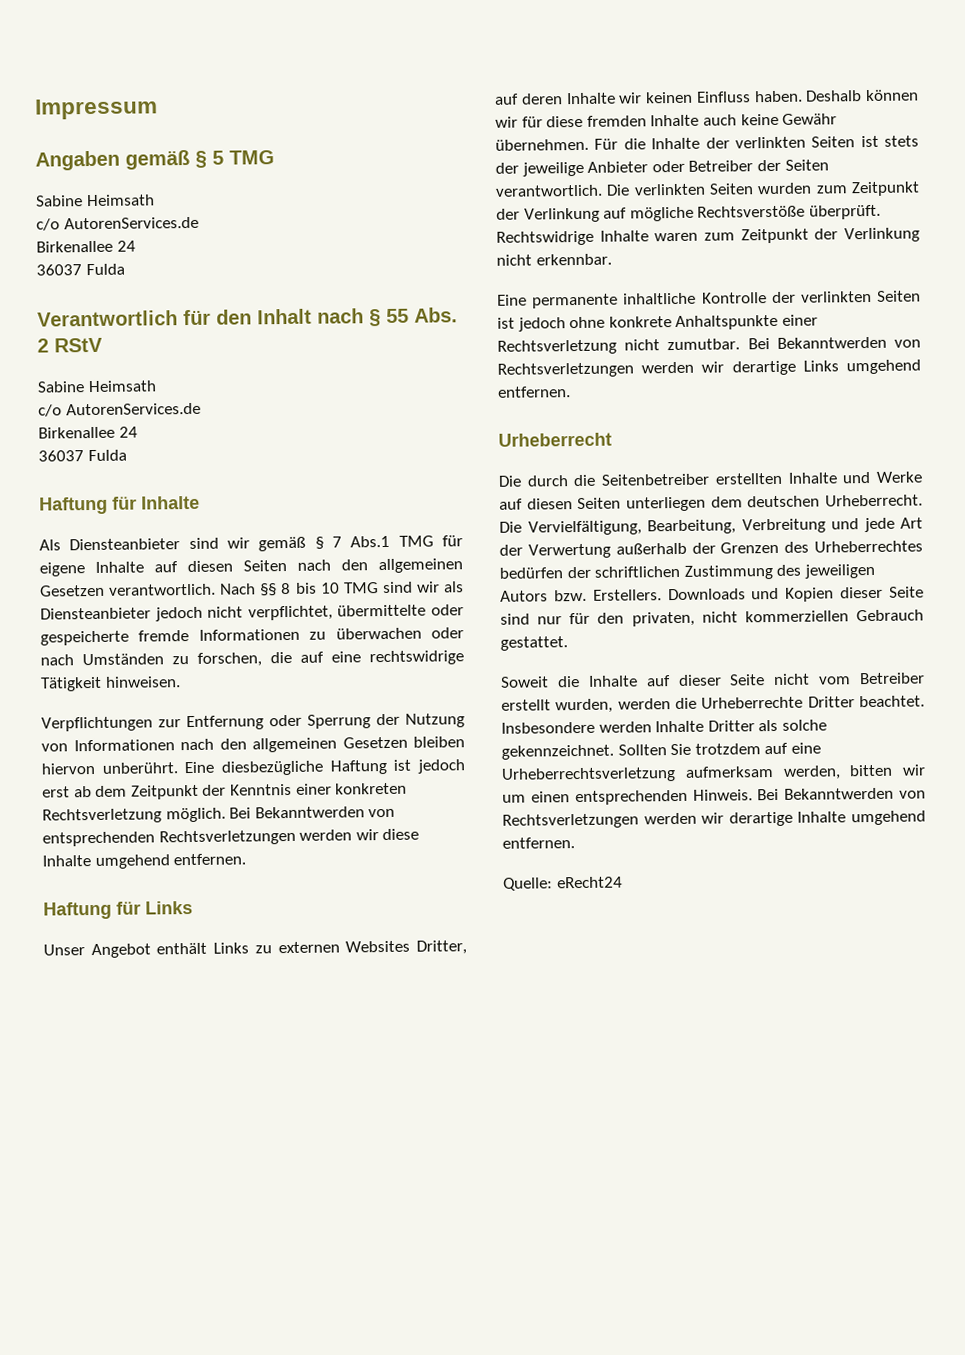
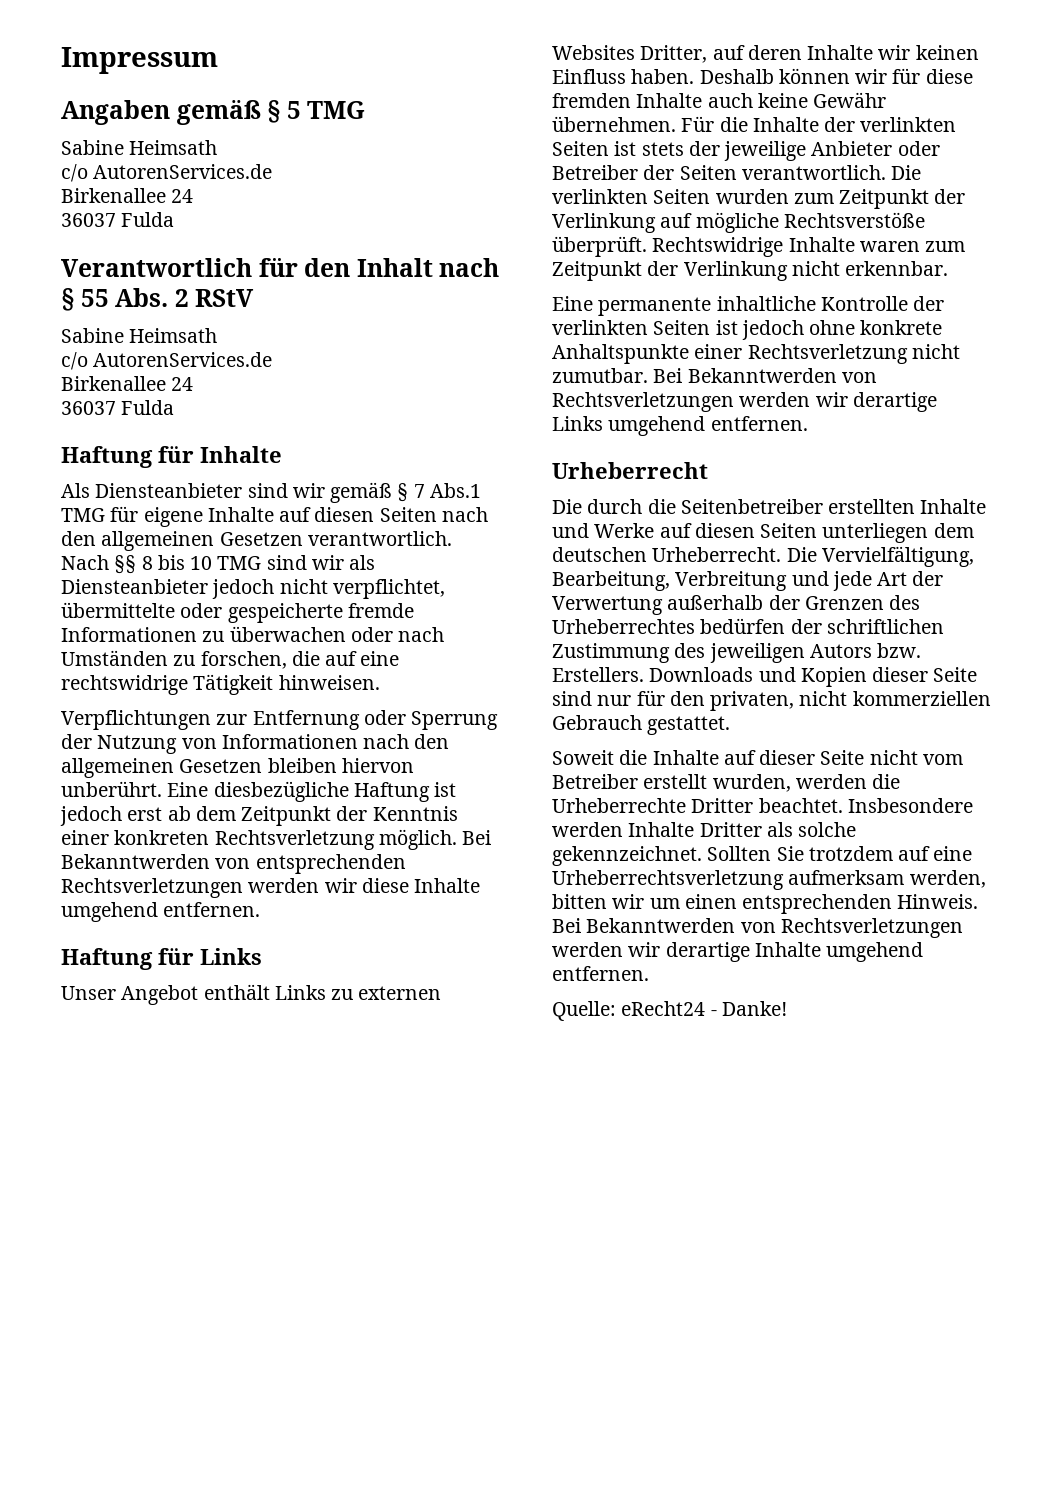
- Quelle: eRecht24
+ Quelle: eRecht24 - Danke!

